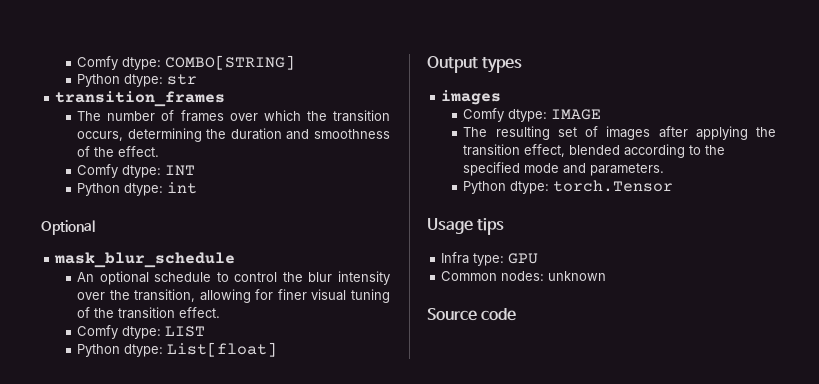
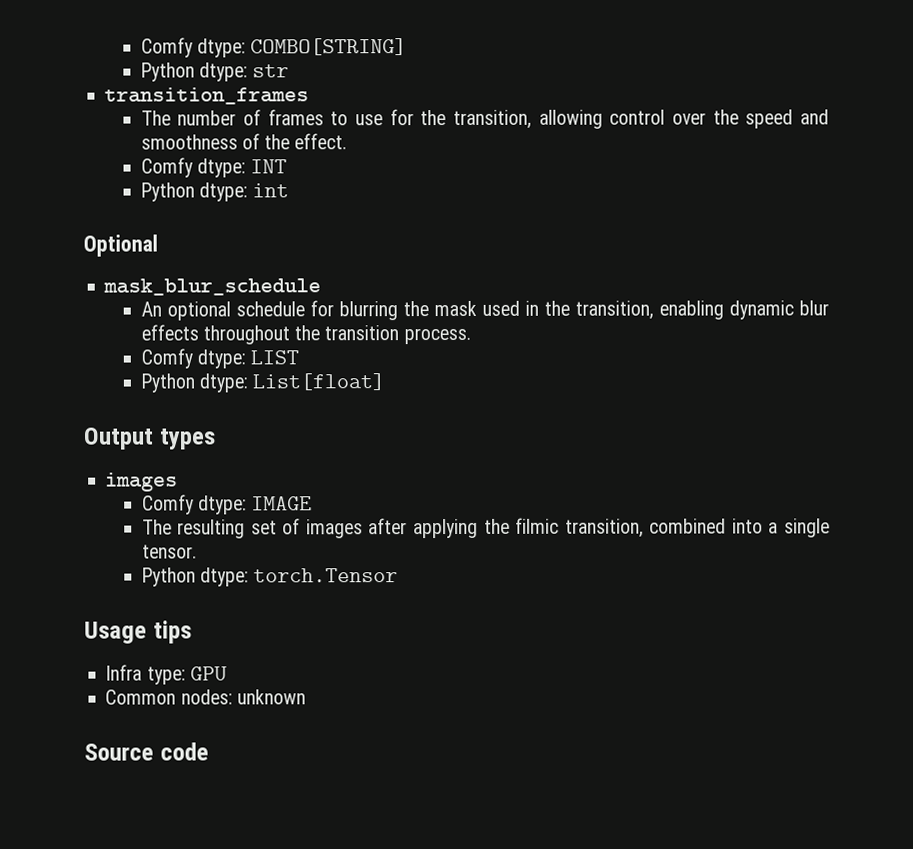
- The number of frames over which the transition occurs, determining the duration and smoothness of the effect.
+ The number of frames to use for the transition, allowing control over the speed and smoothness of the effect.
- An optional schedule to control the blur intensity over the transition, allowing for finer visual tuning of the transition effect.
+ An optional schedule for blurring the mask used in the transition, enabling dynamic blur effects throughout the transition process.
- The resulting set of images after applying the transition effect, blended according to the specified mode and parameters.
+ The resulting set of images after applying the filmic transition, combined into a single tensor.

